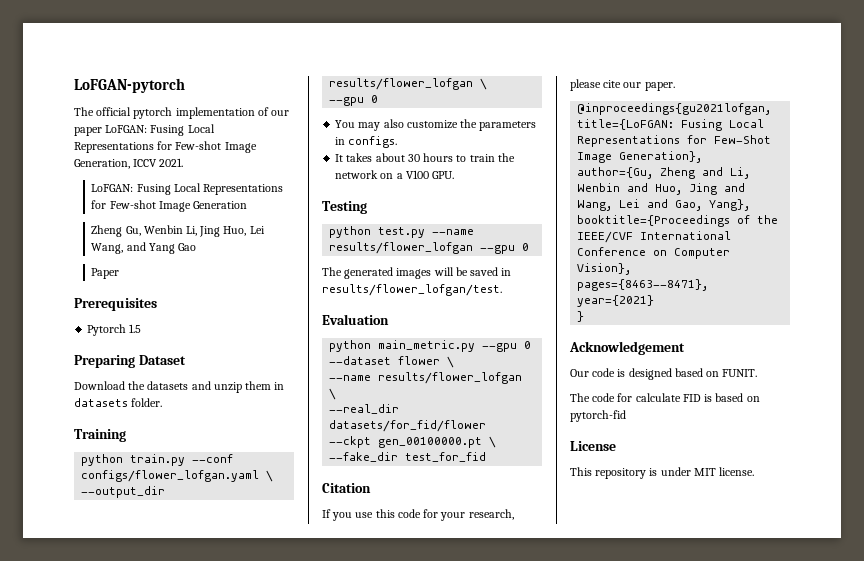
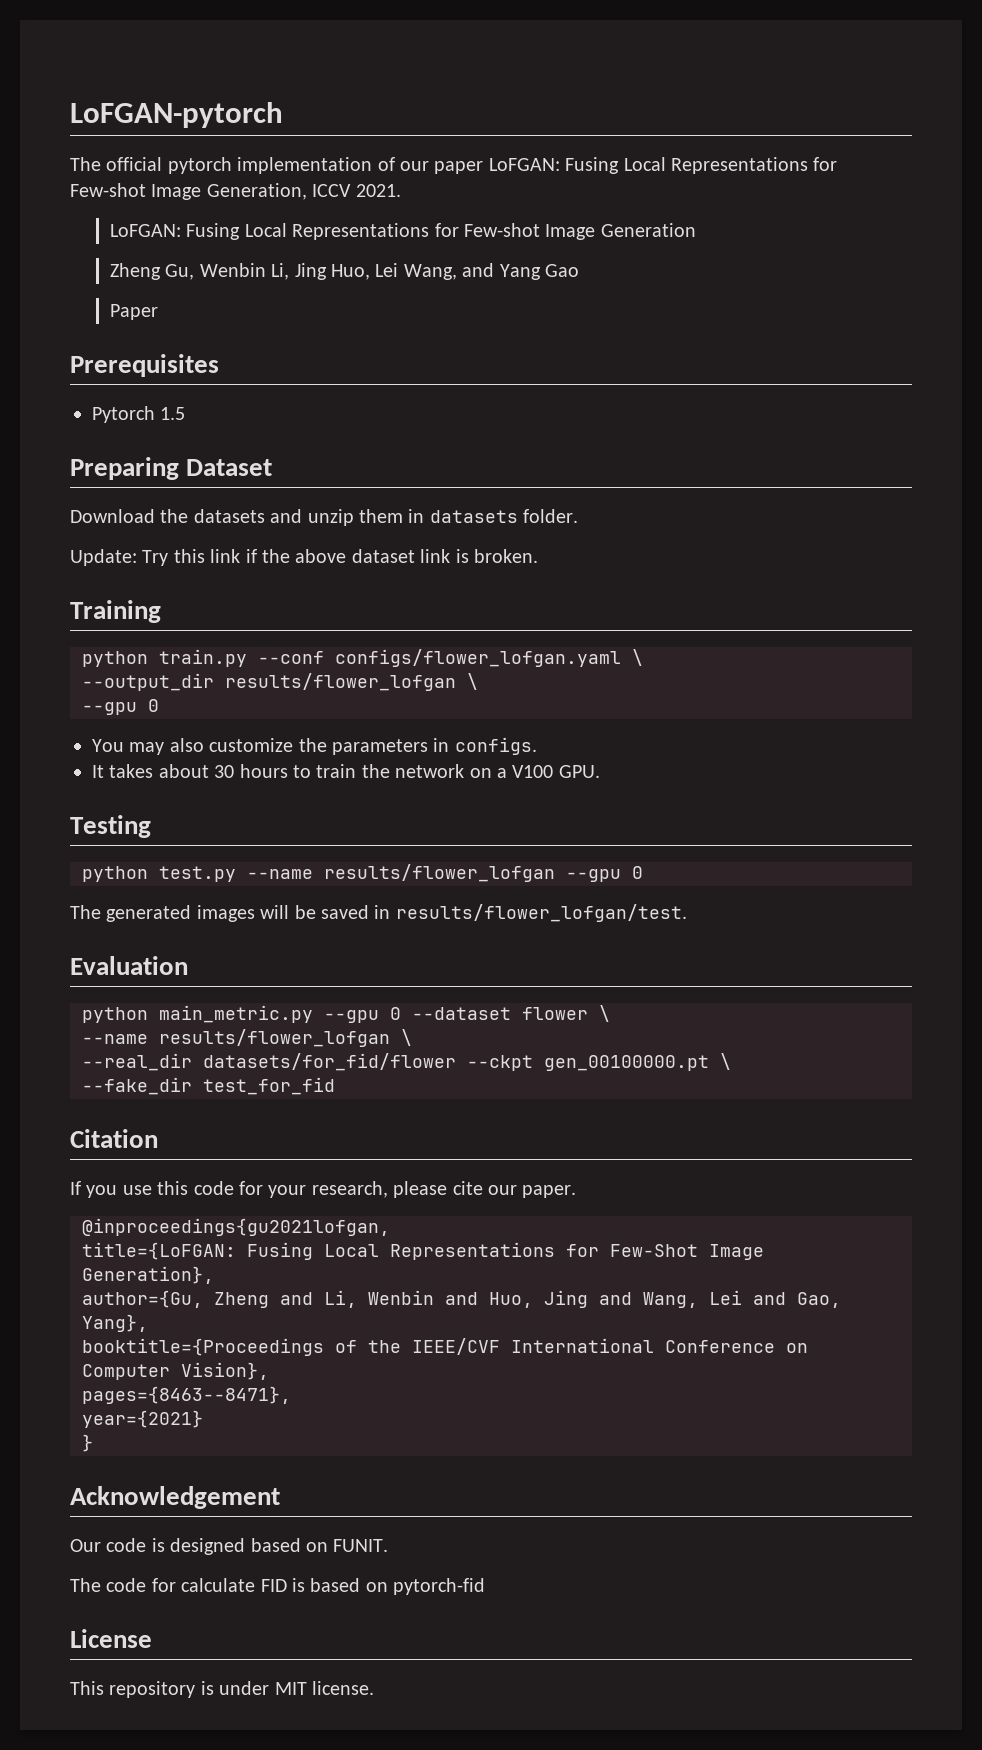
+ Update: Try this link if the above dataset link is broken.

